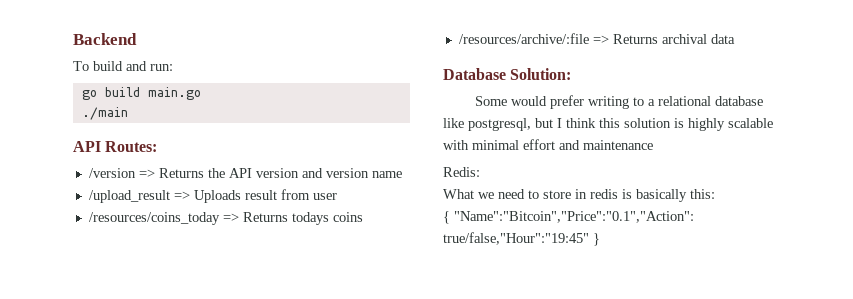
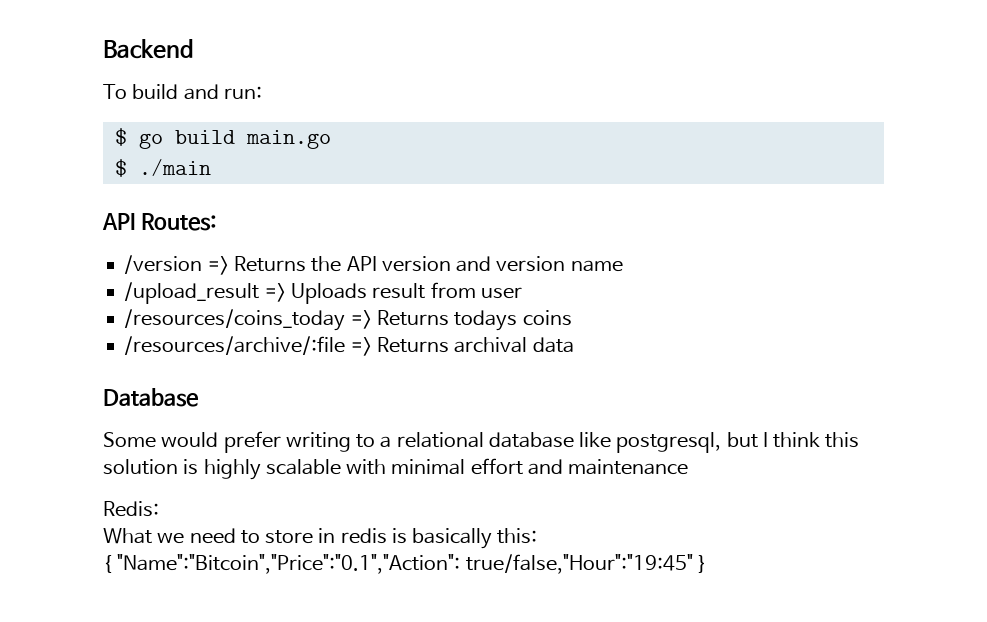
- go build main.go
+ $ go build main.go
- ./main
+ $ ./main
- Database Solution:
+ Database

